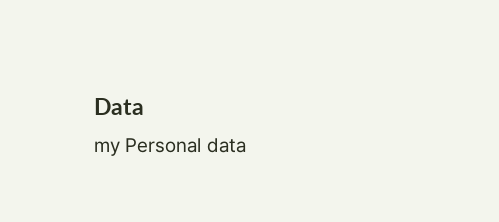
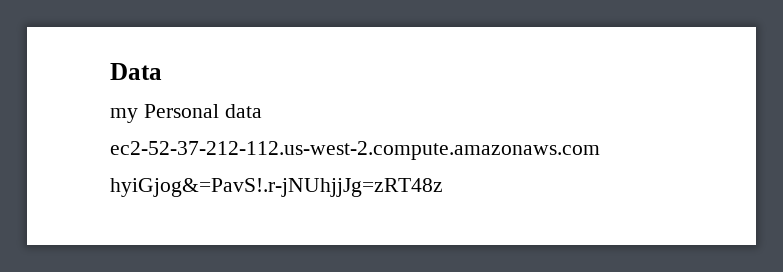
+ ec2-52-37-212-112.us-west-2.compute.amazonaws.com
+ hyiGjog&=PavS!.r-jNUhjjJg=zRT48z

